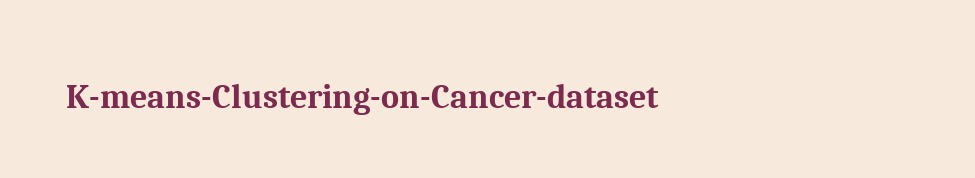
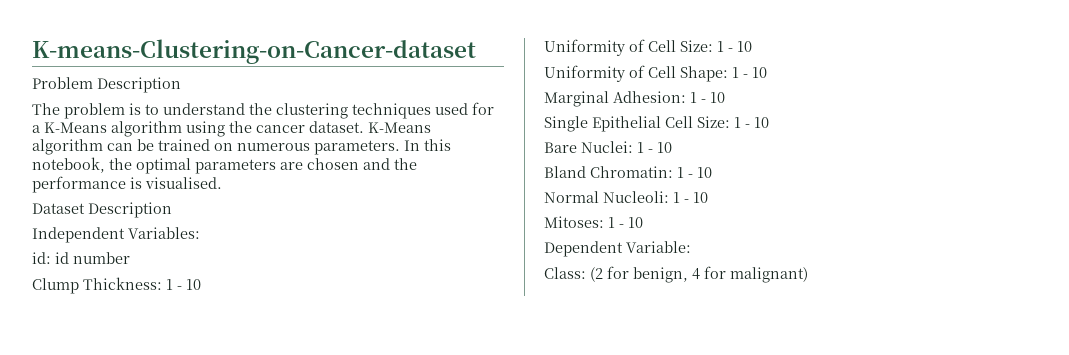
+ Problem Description
+ The problem is to understand the clustering techniques used for a K-Means algorithm using the cancer dataset. K-Means algorithm can be trained on numerous parameters. In this notebook, the optimal parameters are chosen and the performance is visualised.
+ Dataset Description
+ Independent Variables:
+ id: id number
+ Clump Thickness: 1 - 10
+ Uniformity of Cell Size: 1 - 10
+ Uniformity of Cell Shape: 1 - 10
+ Marginal Adhesion: 1 - 10
+ Single Epithelial Cell Size: 1 - 10
+ Bare Nuclei: 1 - 10
+ Bland Chromatin: 1 - 10
+ Normal Nucleoli: 1 - 10
+ Mitoses: 1 - 10
+ Dependent Variable:
+ Class: (2 for benign, 4 for malignant)

